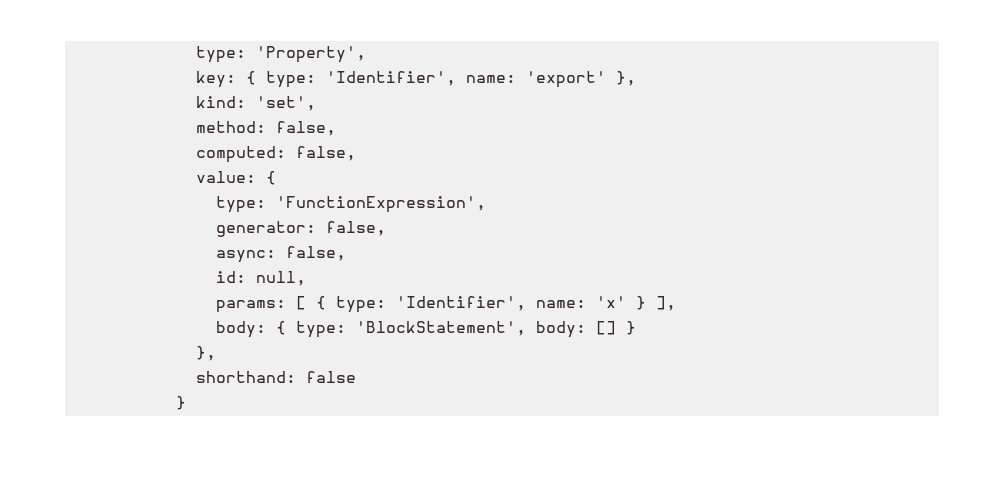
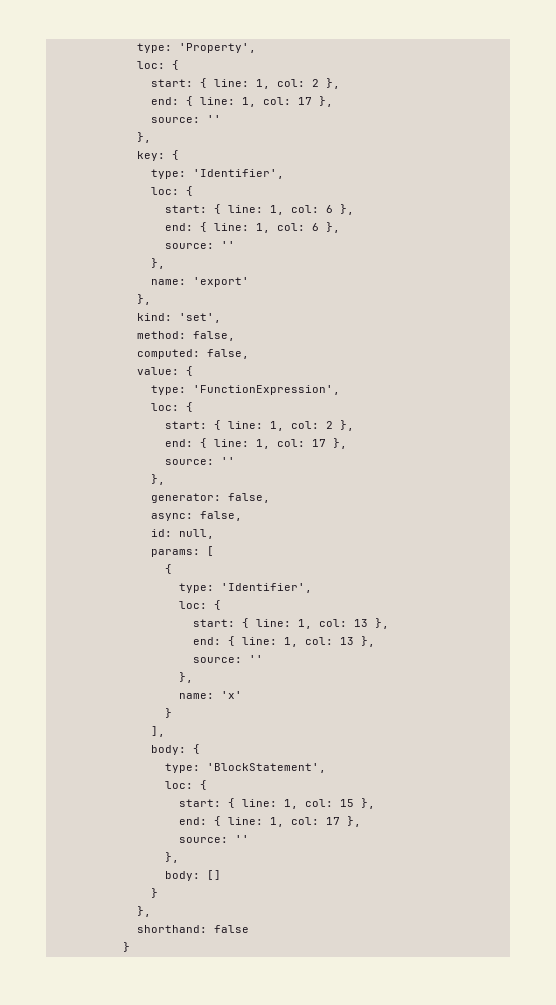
  type: 'Property',
+ loc: {
+ start: { line: 1, col: 2 },
+ end: { line: 1, col: 17 },
+ source: ''
+ },
- key: { type: 'Identifier', name: 'export' },
+ key: {
+ type: 'Identifier',
+ loc: {
+ start: { line: 1, col: 6 },
+ end: { line: 1, col: 6 },
+ source: ''
+ },
+ name: 'export'
+ },
  type: 'FunctionExpression',
+ loc: {
+ start: { line: 1, col: 2 },
+ end: { line: 1, col: 17 },
+ source: ''
+ },
- params: [ { type: 'Identifier', name: 'x' } ],
+ params: [
+ {
+ type: 'Identifier',
+ loc: {
+ start: { line: 1, col: 13 },
+ end: { line: 1, col: 13 },
+ source: ''
+ },
+ name: 'x'
+ }
+ ],
- body: { type: 'BlockStatement', body: [] }
+ body: {
+ type: 'BlockStatement',
+ loc: {
+ start: { line: 1, col: 15 },
+ end: { line: 1, col: 17 },
+ source: ''
+ },
+ body: []
+ }

